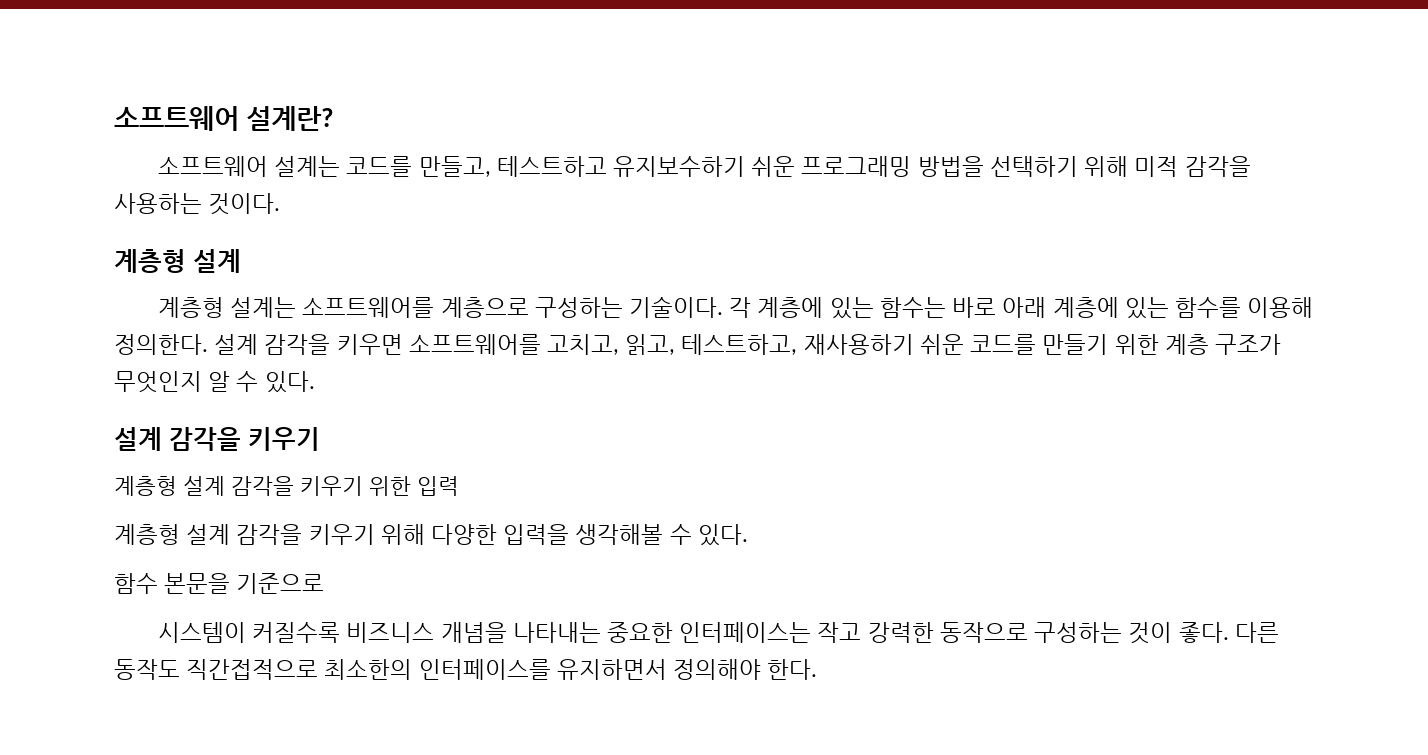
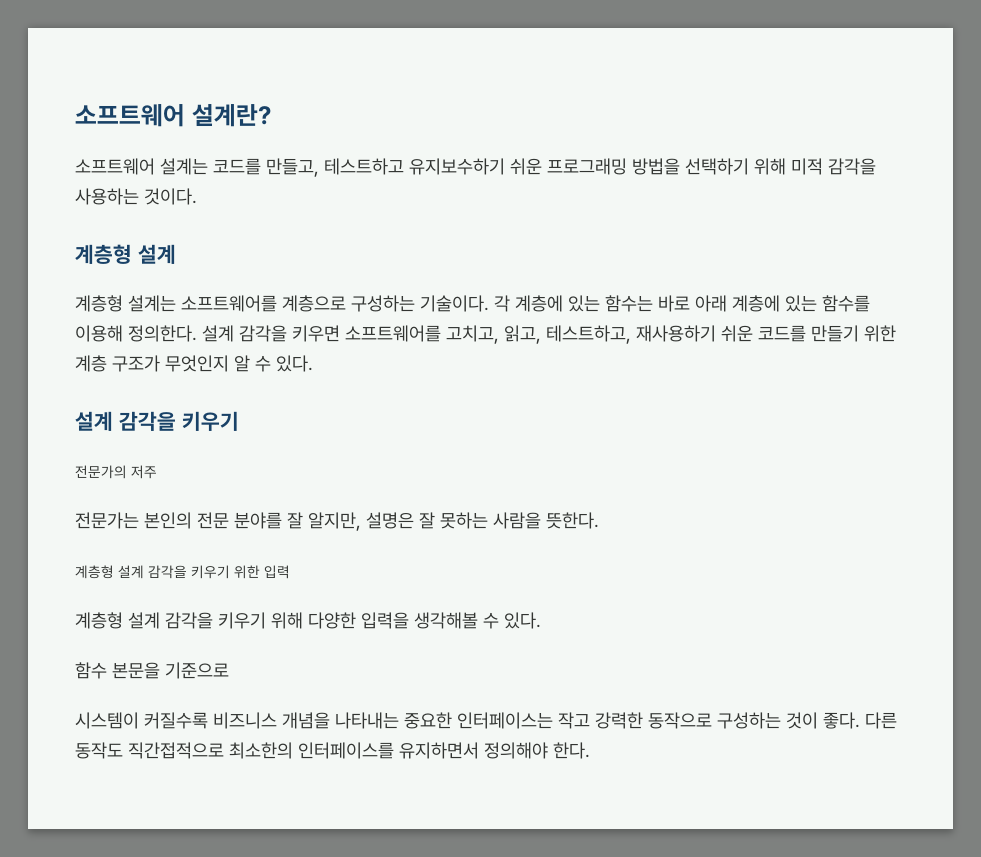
+ 전문가의 저주
+ 전문가는 본인의 전문 분야를 잘 알지만, 설명은 잘 못하는 사람을 뜻한다.

